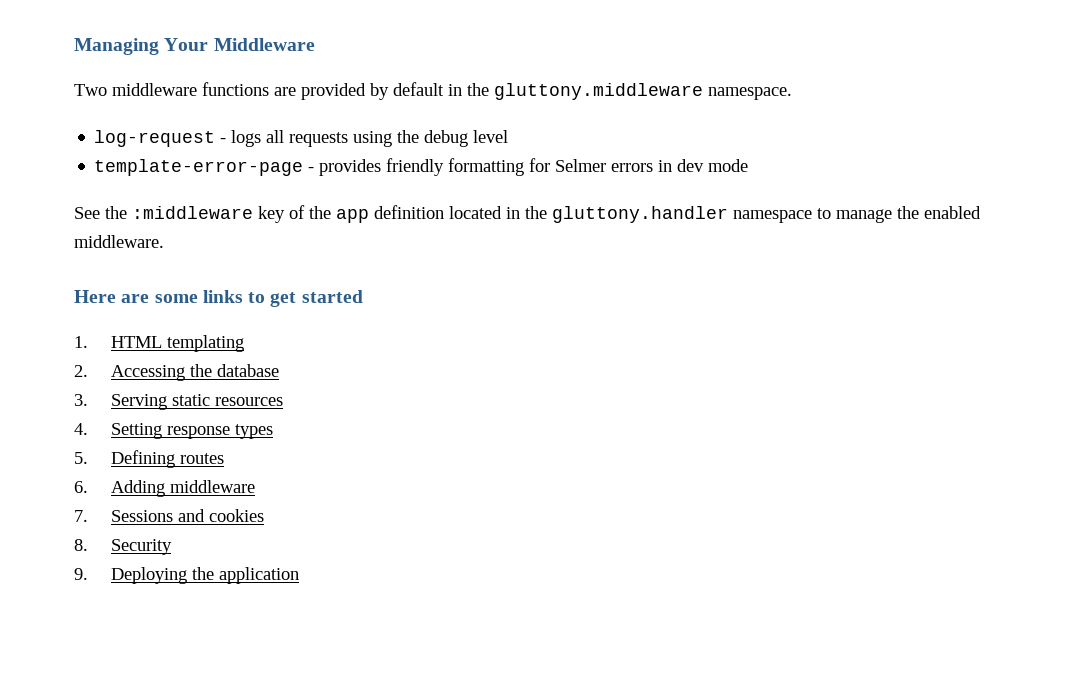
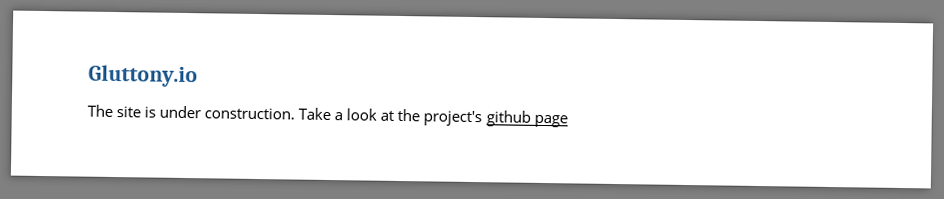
- Managing Your Middleware
- Two middleware functions are provided by default in the gluttony.middleware namespace.
- log-request - logs all requests using the debug level
- template-error-page - provides friendly formatting for Selmer errors in dev mode
- See the :middleware key of the app definition located in the gluttony.handler namespace to manage the enabled middleware.
- Here are some links to get started
- 1. HTML templating
- 2. Accessing the database
- 3. Serving static resources
- 4. Setting response types
- 5. Defining routes
- 6. Adding middleware
- 7. Sessions and cookies
- 8. Security
- 9. Deploying the application
+ Gluttony.io
+ The site is under construction. Take a look at the project's github page

